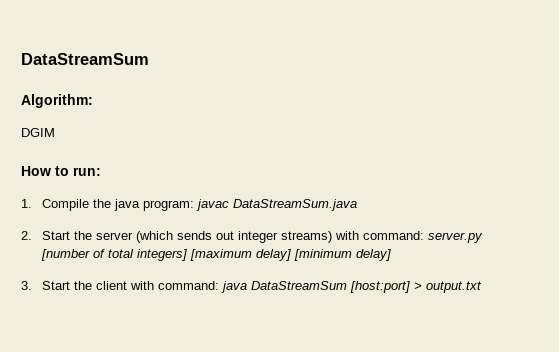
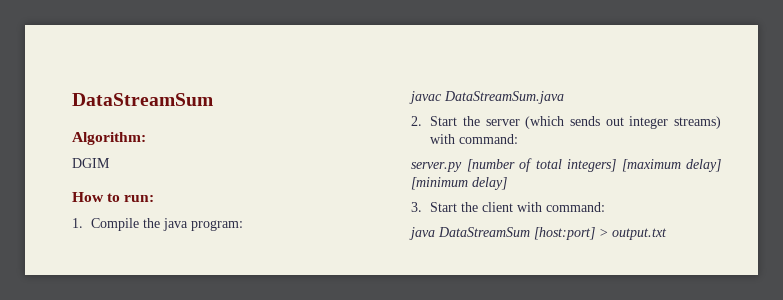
- 1. Compile the java program: javac DataStreamSum.java
+ 1. Compile the java program:
+ javac DataStreamSum.java
- 2. Start the server (which sends out integer streams) with command: server.py [number of total integers] [maximum delay] [minimum delay]
+ 2. Start the server (which sends out integer streams) with command:
+ server.py [number of total integers] [maximum delay] [minimum delay]
- 3. Start the client with command: java DataStreamSum [host:port] > output.txt
+ 3. Start the client with command:
+ java DataStreamSum [host:port] > output.txt

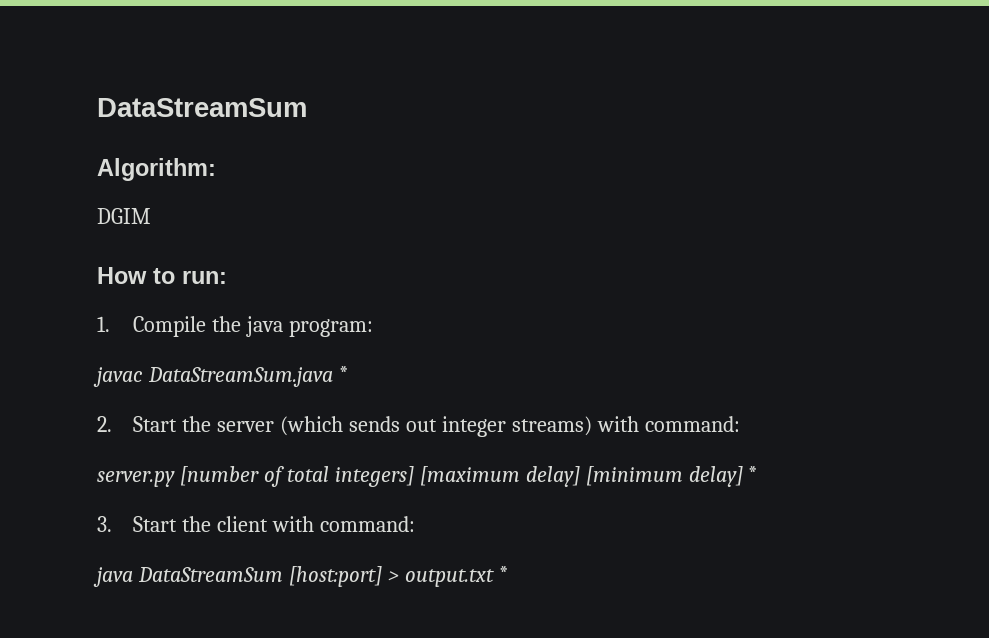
- javac DataStreamSum.java
+ javac DataStreamSum.java *
- server.py [number of total integers] [maximum delay] [minimum delay]
+ server.py [number of total integers] [maximum delay] [minimum delay] *
- java DataStreamSum [host:port] > output.txt
+ java DataStreamSum [host:port] > output.txt *

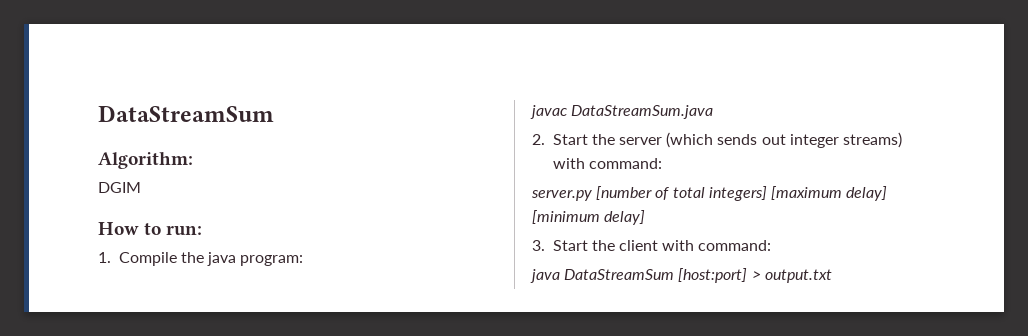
- javac DataStreamSum.java *
+ javac DataStreamSum.java
- server.py [number of total integers] [maximum delay] [minimum delay] *
+ server.py [number of total integers] [maximum delay] [minimum delay]
- java DataStreamSum [host:port] > output.txt *
+ java DataStreamSum [host:port] > output.txt

